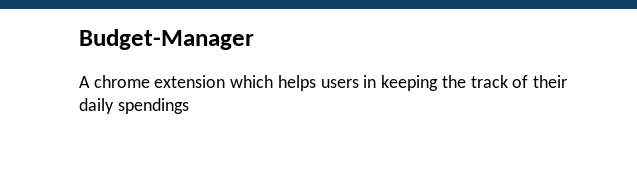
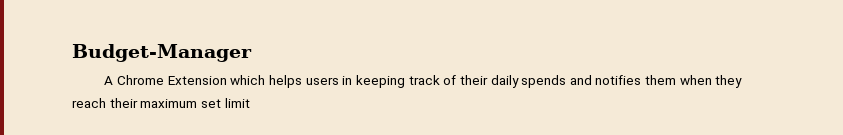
- A chrome extension which helps users in keeping the track of their daily spendings
+ A Chrome Extension which helps users in keeping track of their daily spends and notifies them when they reach their maximum set limit

